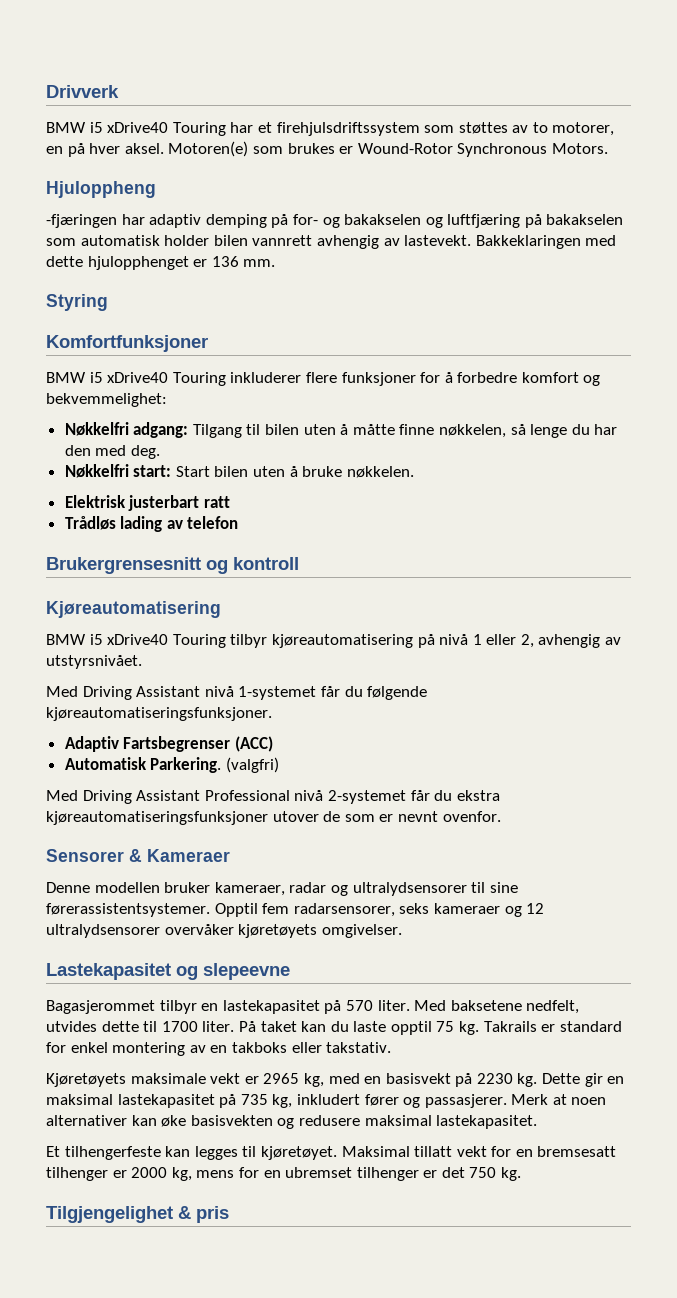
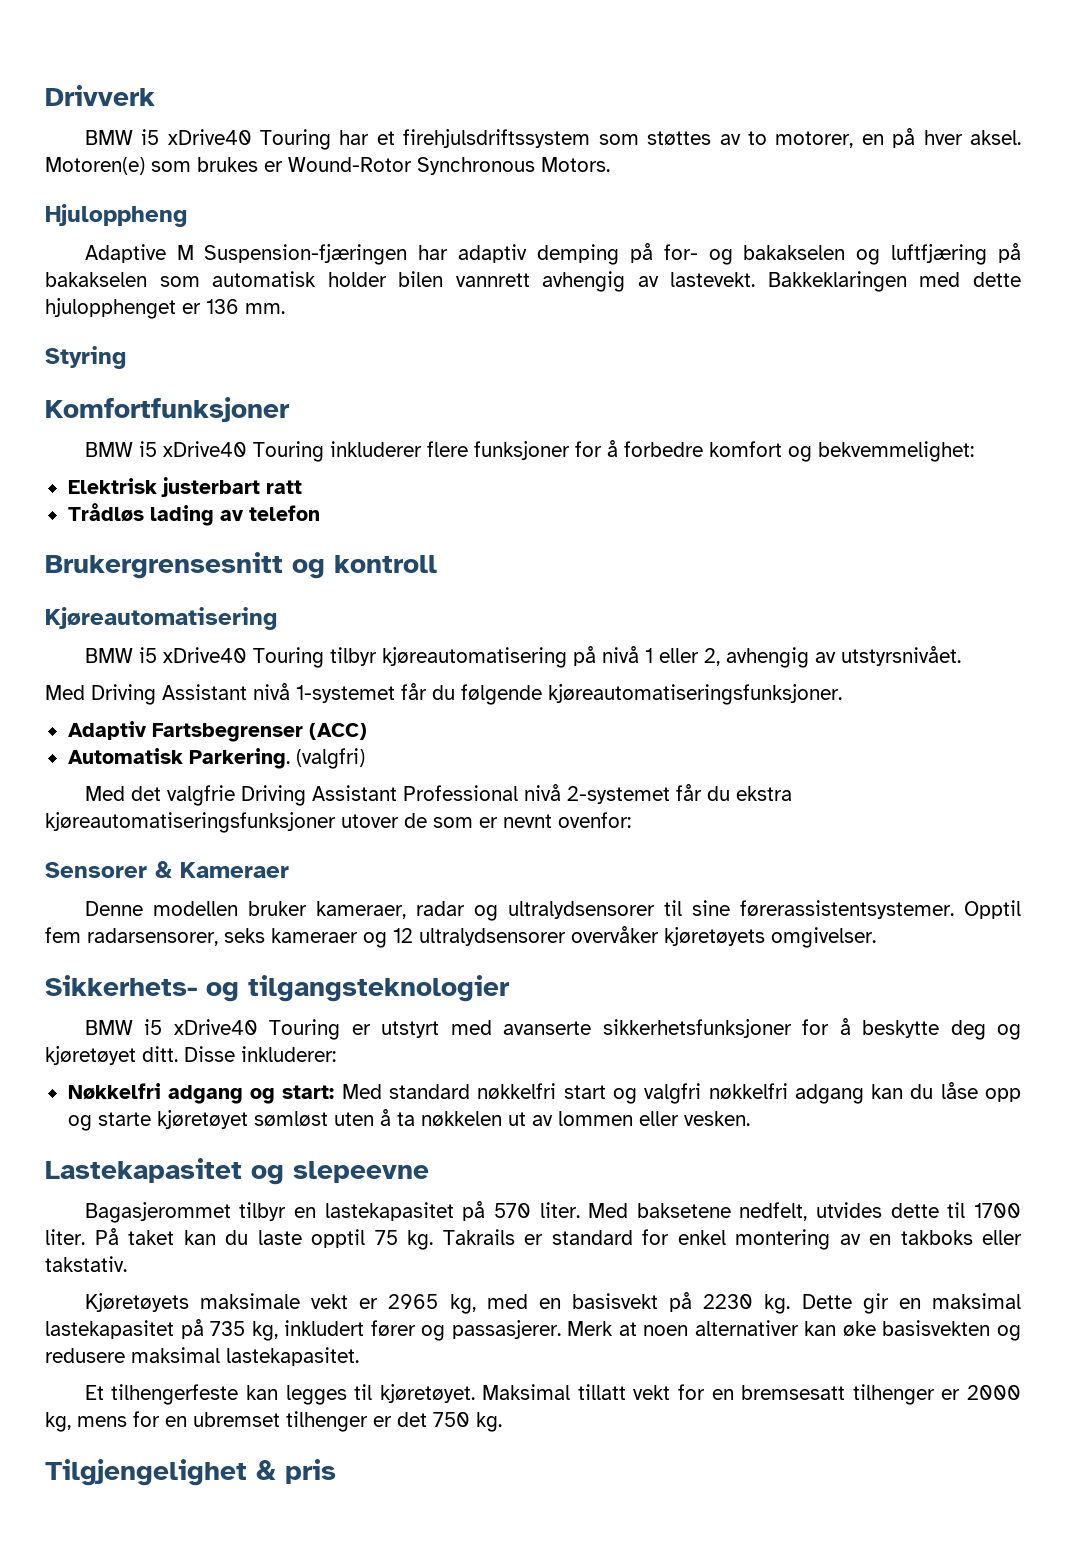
- -fjæringen har adaptiv demping på for- og bakakselen og luftfjæring på bakakselen som automatisk holder bilen vannrett avhengig av lastevekt.
+ Adaptive M Suspension-fjæringen har adaptiv demping på for- og bakakselen og luftfjæring på bakakselen som automatisk holder bilen vannrett avhengig av lastevekt.
- Nøkkelfri adgang: Tilgang til bilen uten å måtte finne nøkkelen, så lenge du har den med deg.
- Nøkkelfri start: Start bilen uten å bruke nøkkelen.
- Med Driving Assistant Professional nivå 2-systemet får du ekstra kjøreautomatiseringsfunksjoner utover de som er nevnt ovenfor.
+ Med det valgfrie Driving Assistant Professional nivå 2-systemet får du ekstra kjøreautomatiseringsfunksjoner utover de som er nevnt ovenfor:
+ Sikkerhets- og tilgangsteknologier
+ BMW i5 xDrive40 Touring er utstyrt med avanserte sikkerhetsfunksjoner for å beskytte deg og kjøretøyet ditt. Disse inkluderer:
+ Nøkkelfri adgang og start: Med standard nøkkelfri start og valgfri nøkkelfri adgang kan du låse opp og starte kjøretøyet sømløst uten å ta nøkkelen ut av lommen eller vesken.

